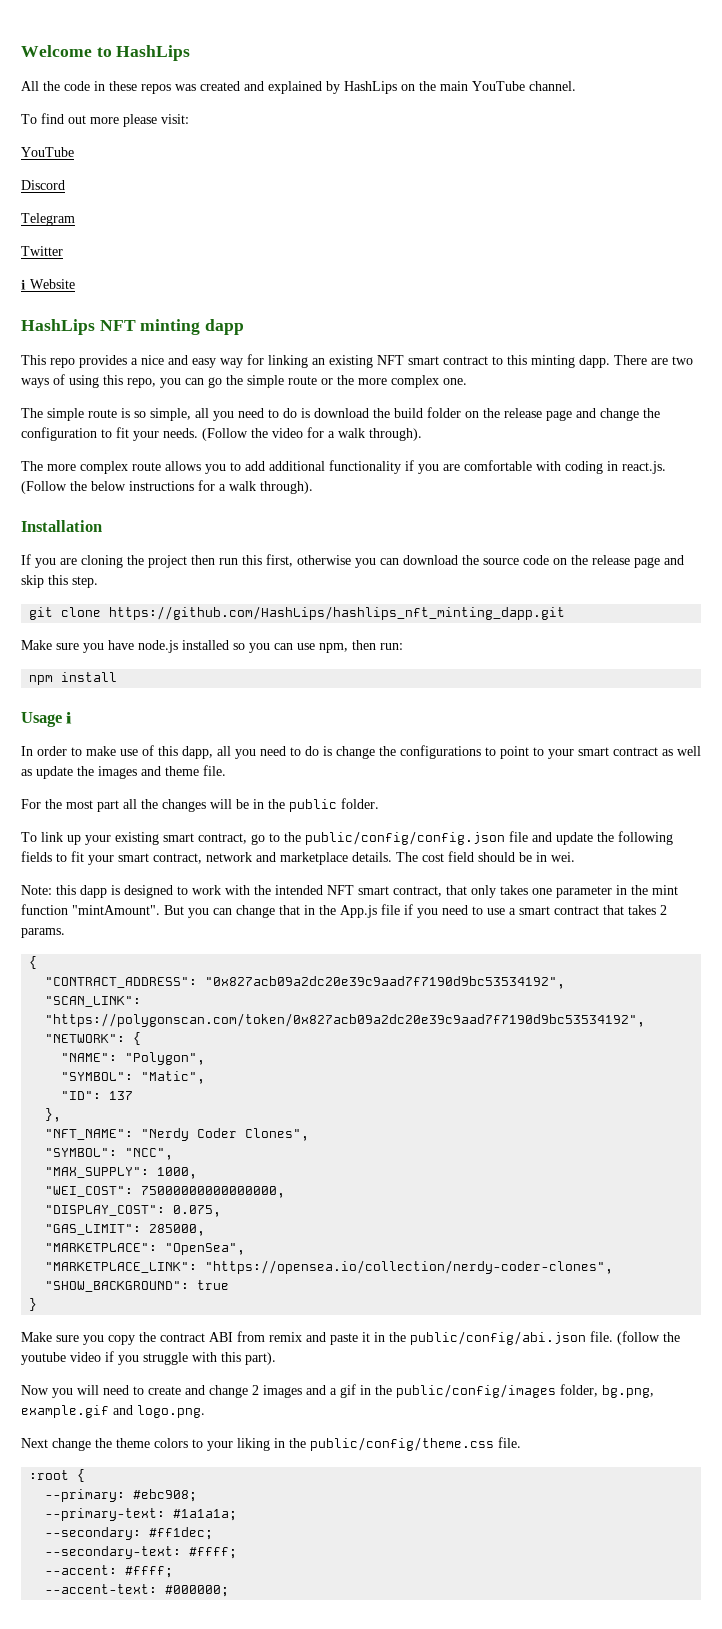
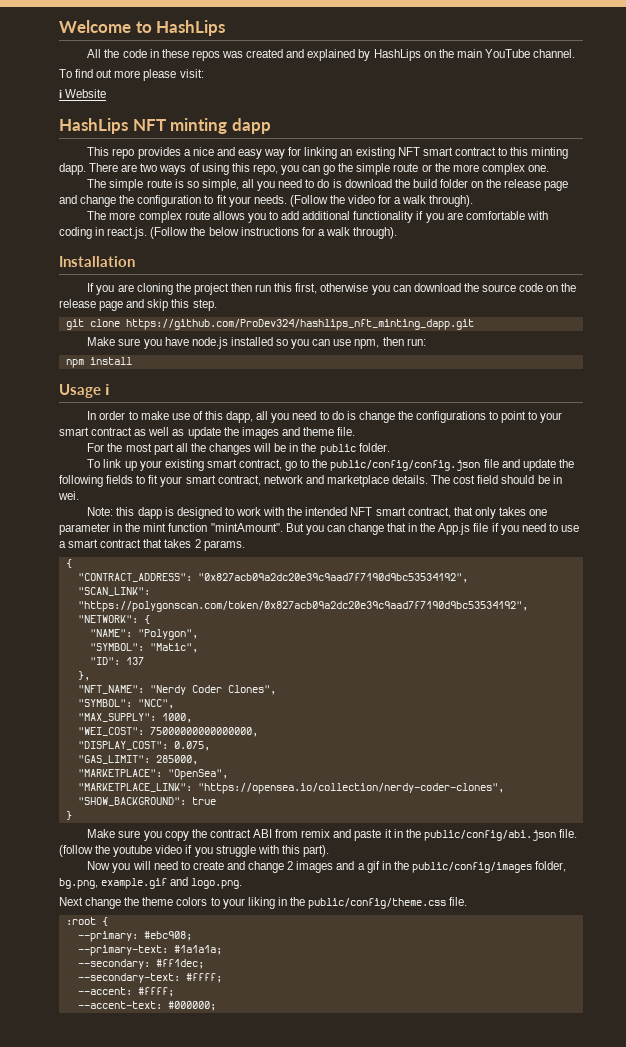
  To find out more please visit:
- YouTube
- Discord
- Telegram
- Twitter
- git clone https://github.com/HashLips/hashlips_nft_minting_dapp.git
+ git clone https://github.com/ProDev324/hashlips_nft_minting_dapp.git

